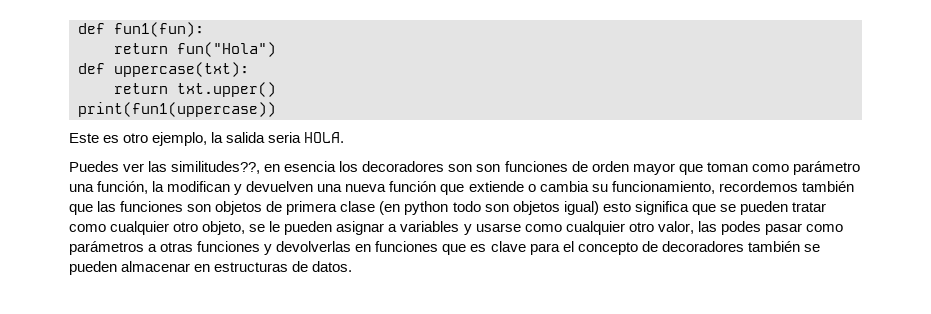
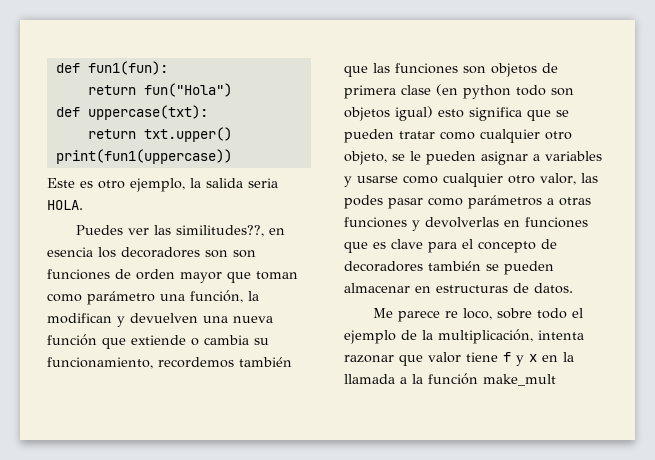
+ Me parece re loco, sobre todo el ejemplo de la multiplicación, intenta razonar que valor tiene f y x en la llamada a la función make_mult

